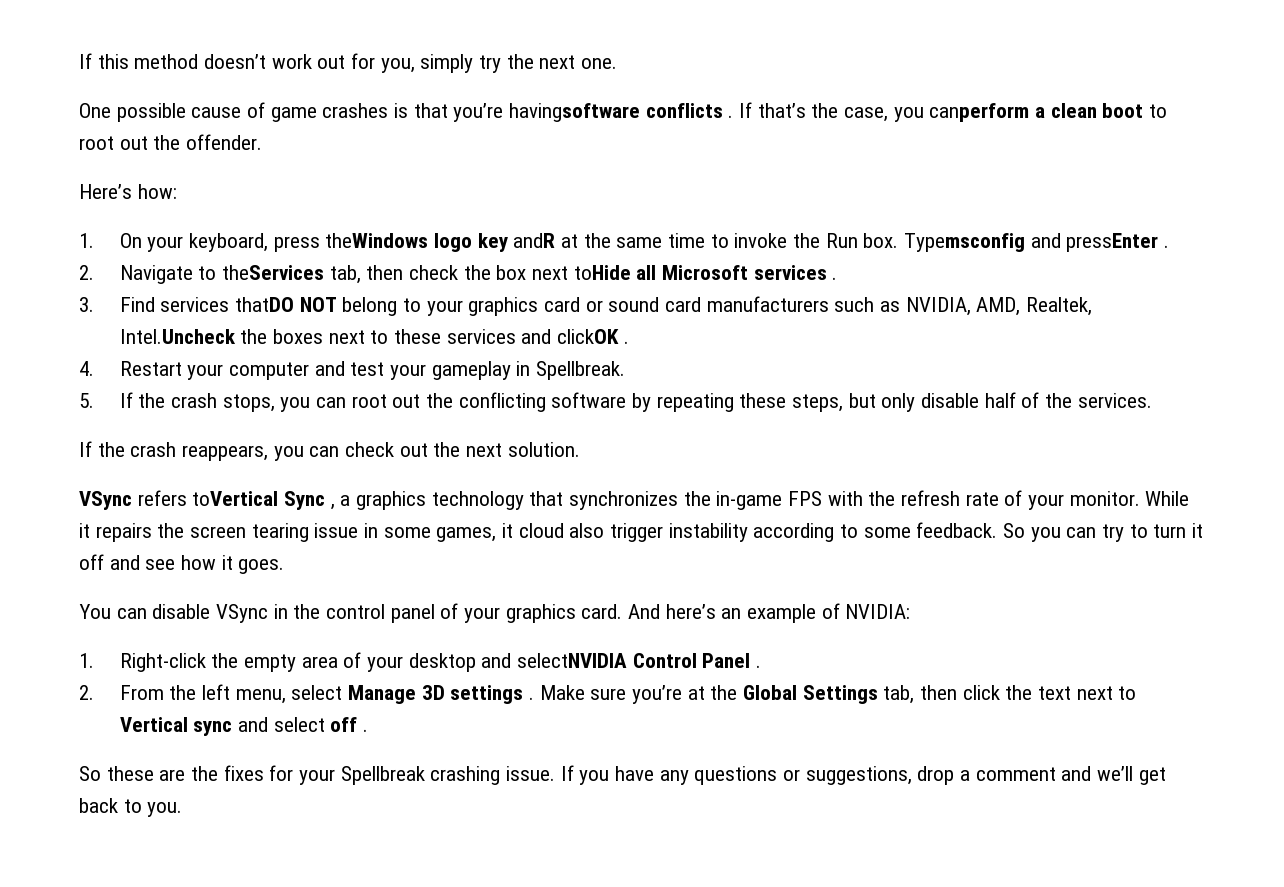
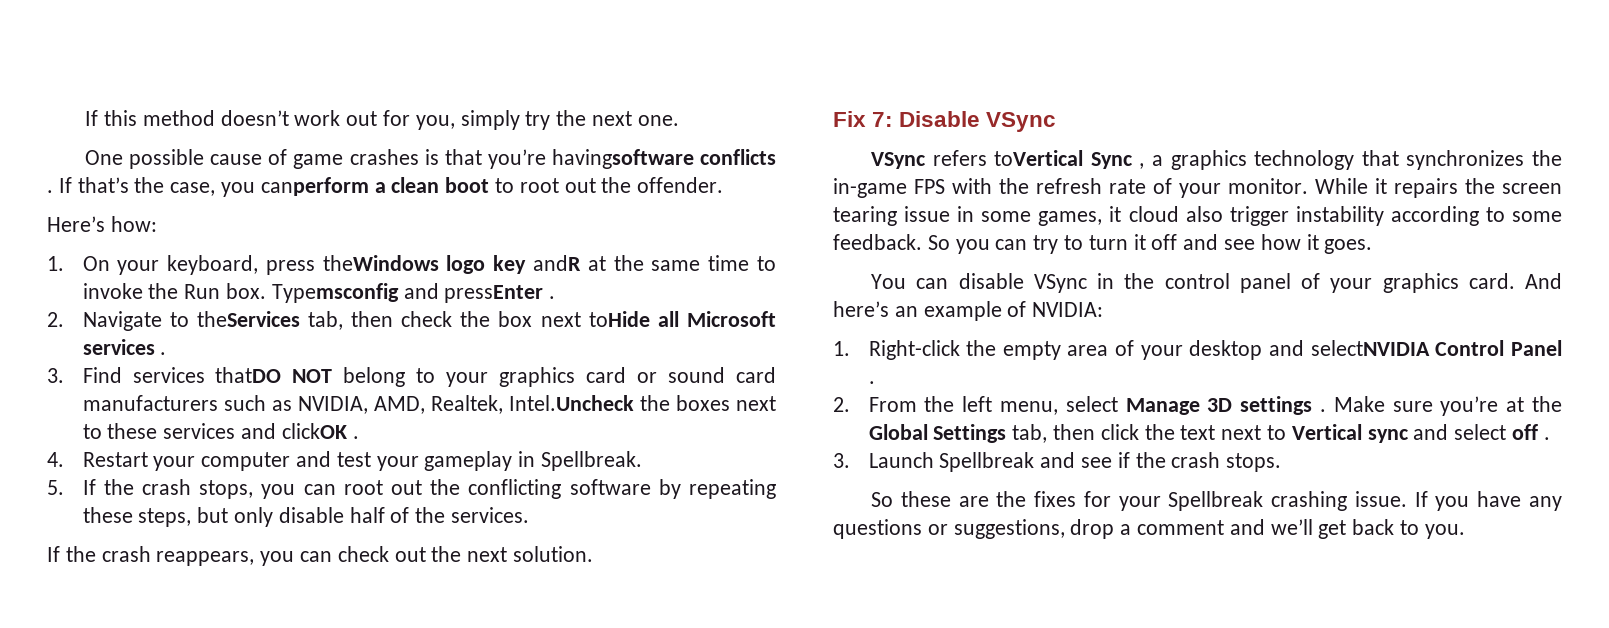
+ Fix 7: Disable VSync
+ 3. Launch Spellbreak and see if the crash stops.

